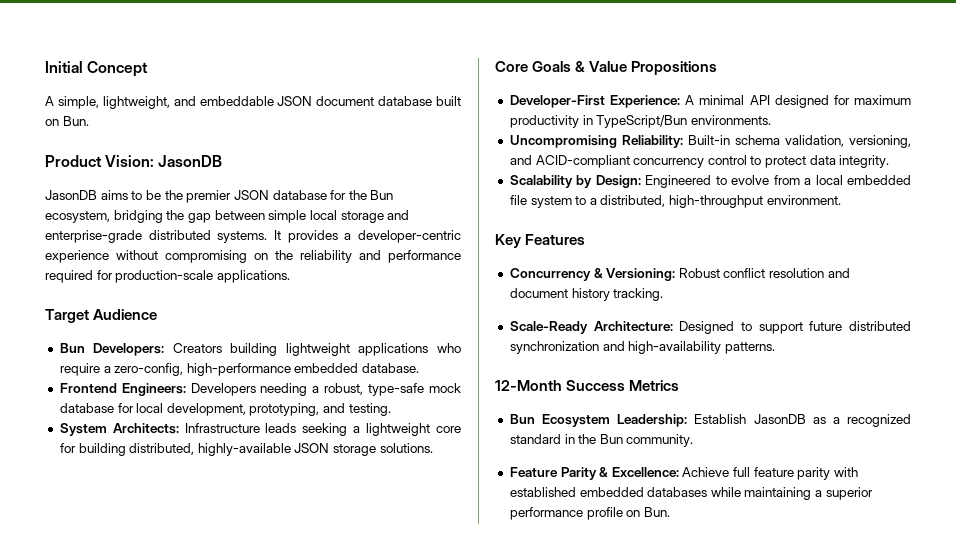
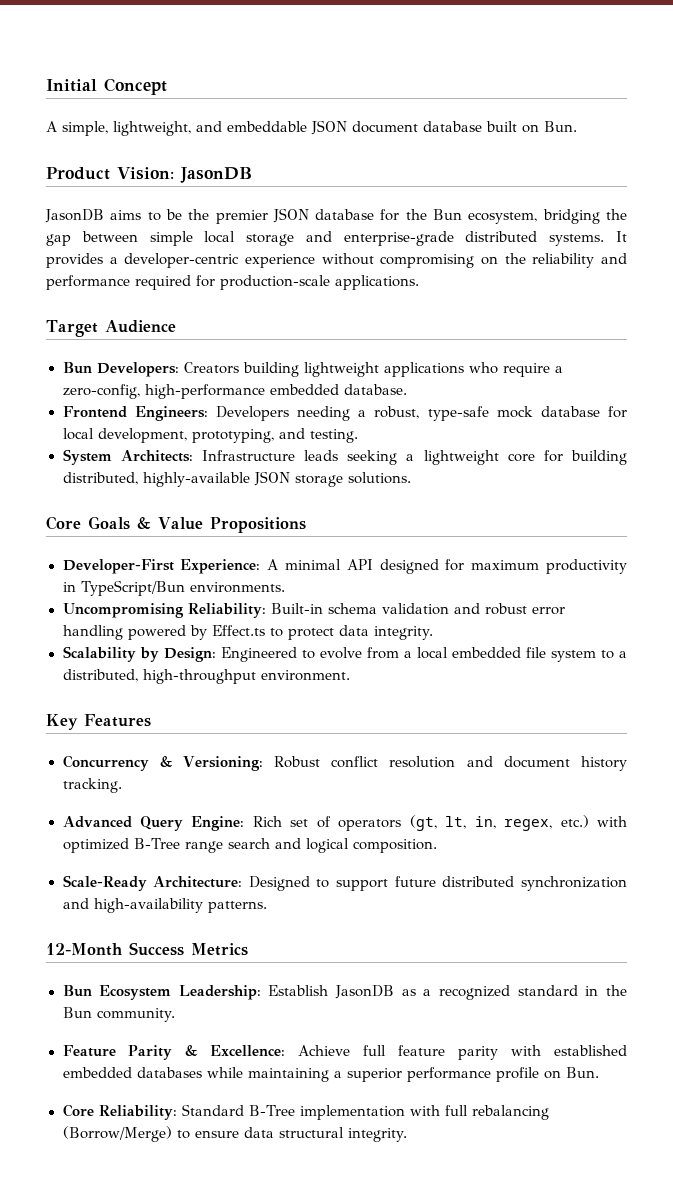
- Uncompromising Reliability: Built-in schema validation, versioning, and ACID-compliant concurrency control to protect data integrity.
+ Uncompromising Reliability: Built-in schema validation and robust error handling powered by Effect.ts to protect data integrity.
+ Advanced Query Engine: Rich set of operators (gt, lt, in, regex, etc.) with optimized B-Tree range search and logical composition.
+ Core Reliability: Standard B-Tree implementation with full rebalancing (Borrow/Merge) to ensure data structural integrity.

